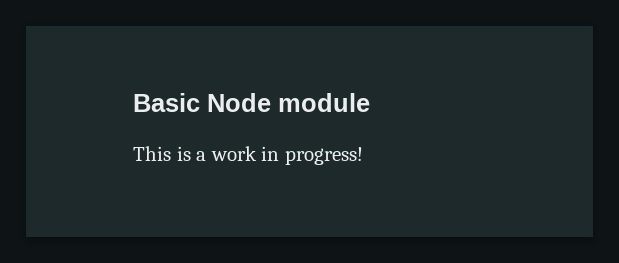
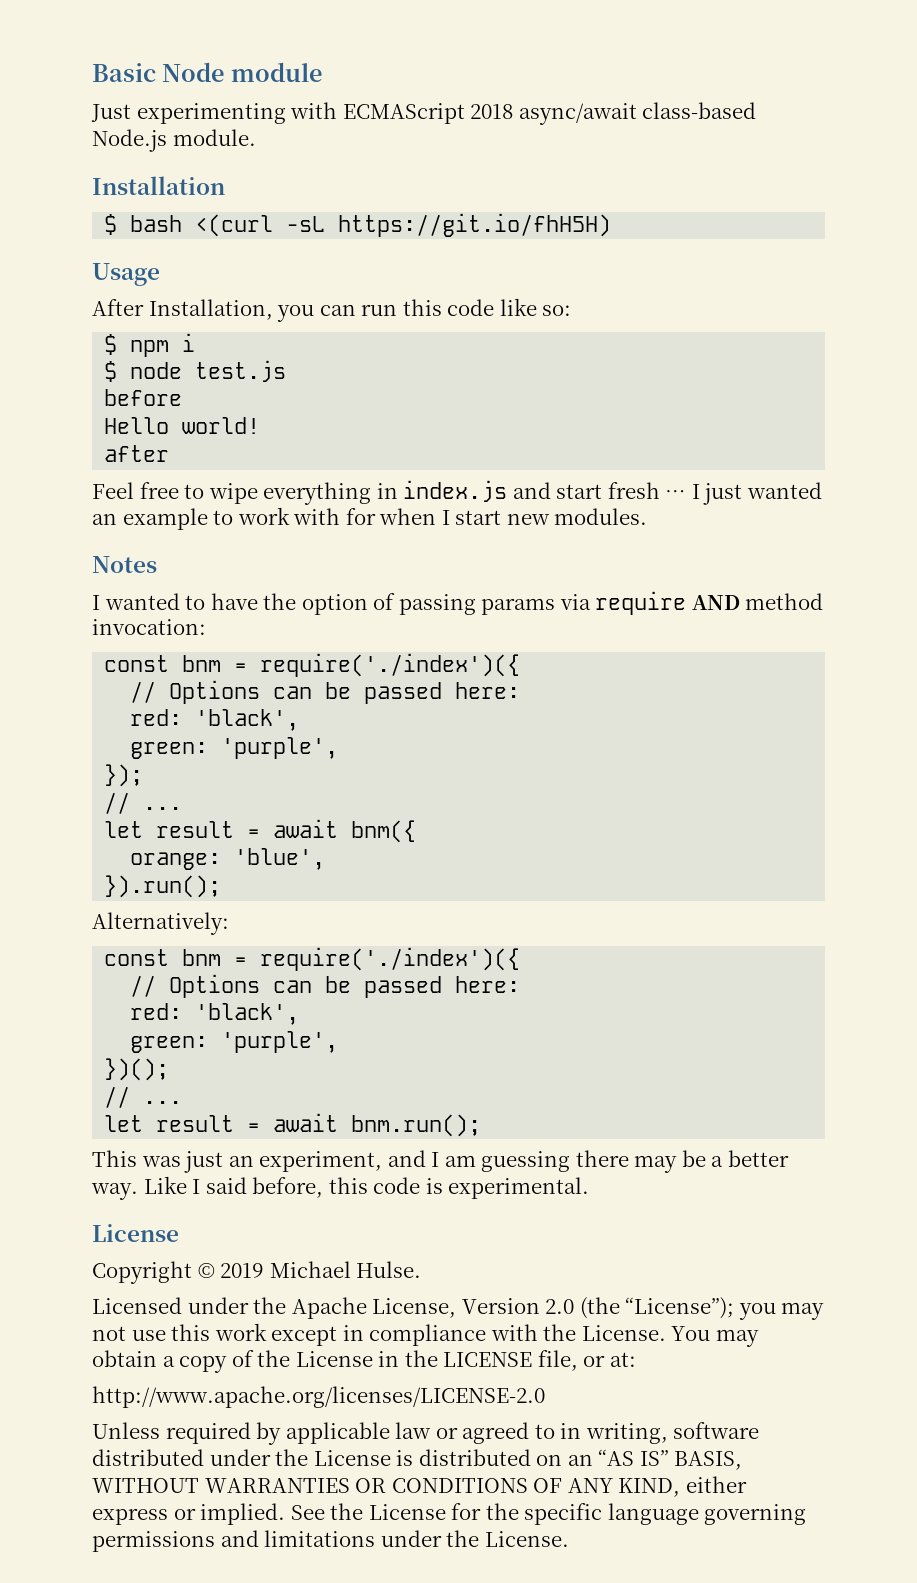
- This is a work in progress!
+ Just experimenting with ECMAScript 2018 async/await class-based Node.js module.
+ Installation
+ $ bash <(curl -sL https://git.io/fhH5H)
+ Usage
+ After Installation, you can run this code like so:
+ $ npm i
+ $ node test.js
+ before
+ Hello world!
+ after
+ Feel free to wipe everything in index.js and start fresh … I just wanted an example to work with for when I start new modules.
+ Notes
+ I wanted to have the option of passing params via require AND method invocation:
+ const bnm = require('./index')({
+ // Options can be passed here:
+ red: 'black',
+ green: 'purple',
+ });
+ // ...
+ let result = await bnm({
+ orange: 'blue',
+ }).run();
+ Alternatively:
+ const bnm = require('./index')({
+ // Options can be passed here:
+ red: 'black',
+ green: 'purple',
+ })();
+ // ...
+ let result = await bnm.run();
+ This was just an experiment, and I am guessing there may be a better way. Like I said before, this code is experimental.
+ License
+ Copyright © 2019 Michael Hulse.
+ Licensed under the Apache License, Version 2.0 (the “License”); you may not use this work except in compliance with the License. You may obtain a copy of the License in the LICENSE file, or at:
+ http://www.apache.org/licenses/LICENSE-2.0
+ Unless required by applicable law or agreed to in writing, software distributed under the License is distributed on an “AS IS” BASIS, WITHOUT WARRANTIES OR CONDITIONS OF ANY KIND, either express or implied. See the License for the specific language governing permissions and limitations under the License.

